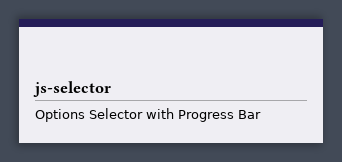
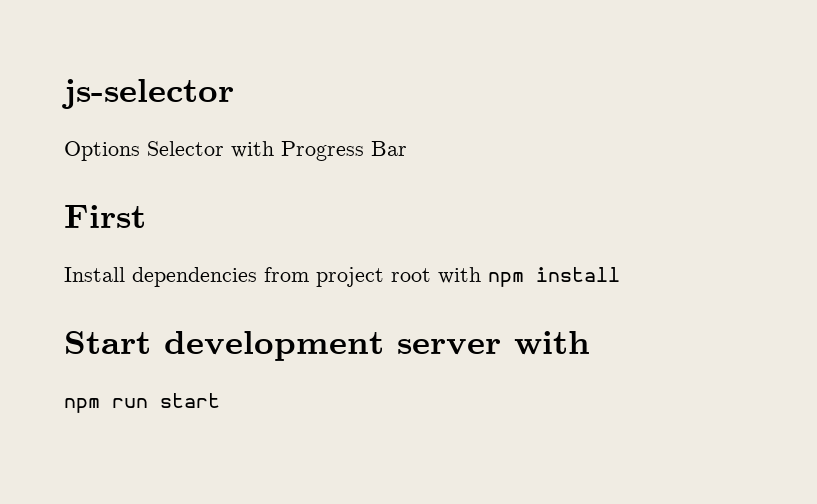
+ First
+ Install dependencies from project root with npm install
+ Start development server with
+ npm run start

